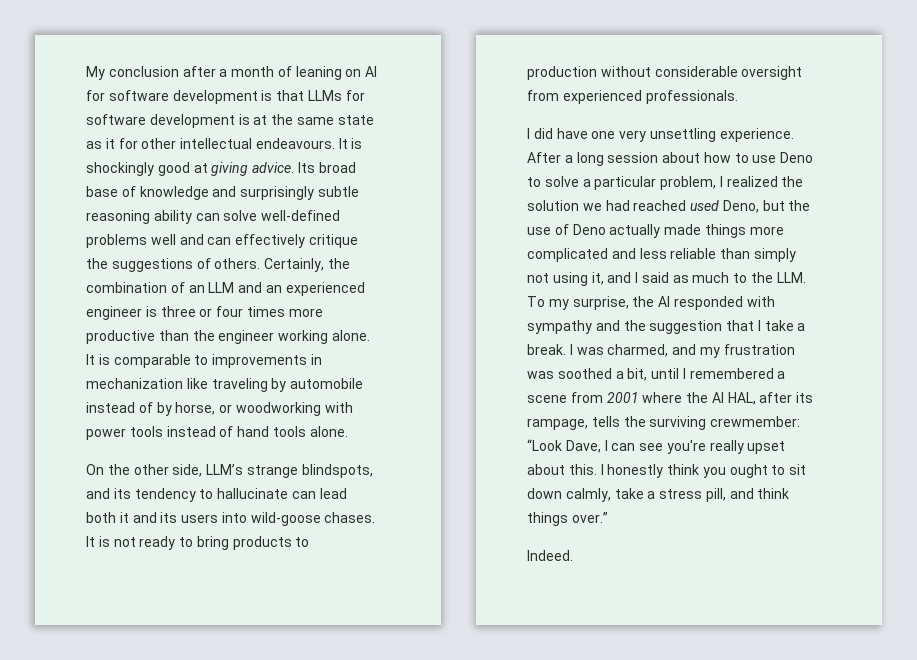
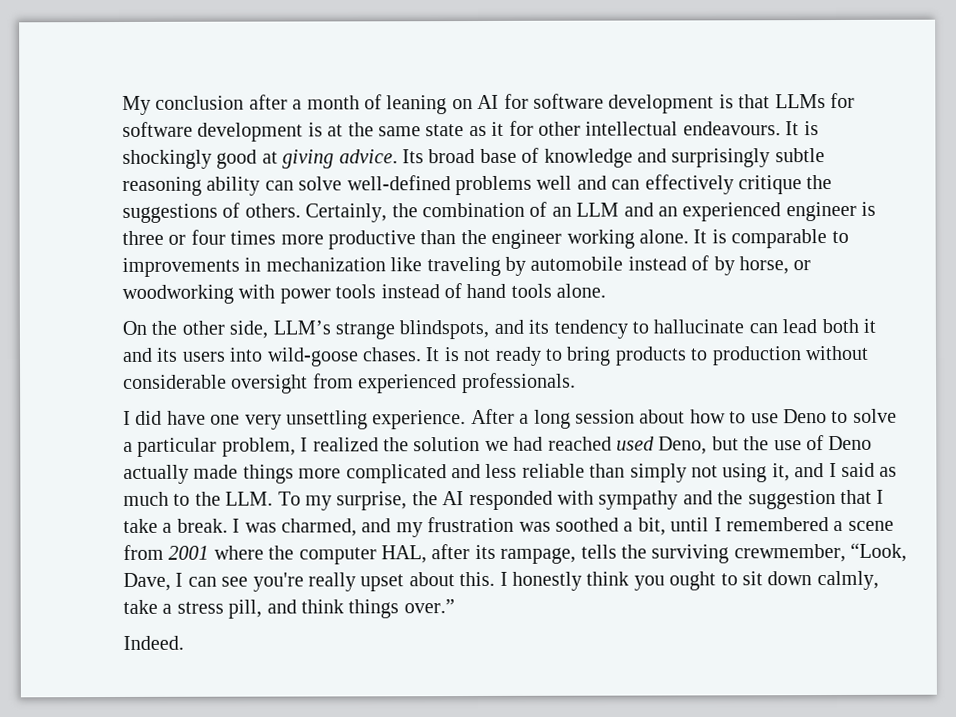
- I was charmed, and my frustration was soothed a bit, until I remembered a scene from 2001 where the AI HAL, after its rampage, tells the surviving crewmember: “Look Dave, I can see you're really upset about this.
+ I was charmed, and my frustration was soothed a bit, until I remembered a scene from 2001 where the computer HAL, after its rampage, tells the surviving crewmember, “Look, Dave, I can see you're really upset about this.

